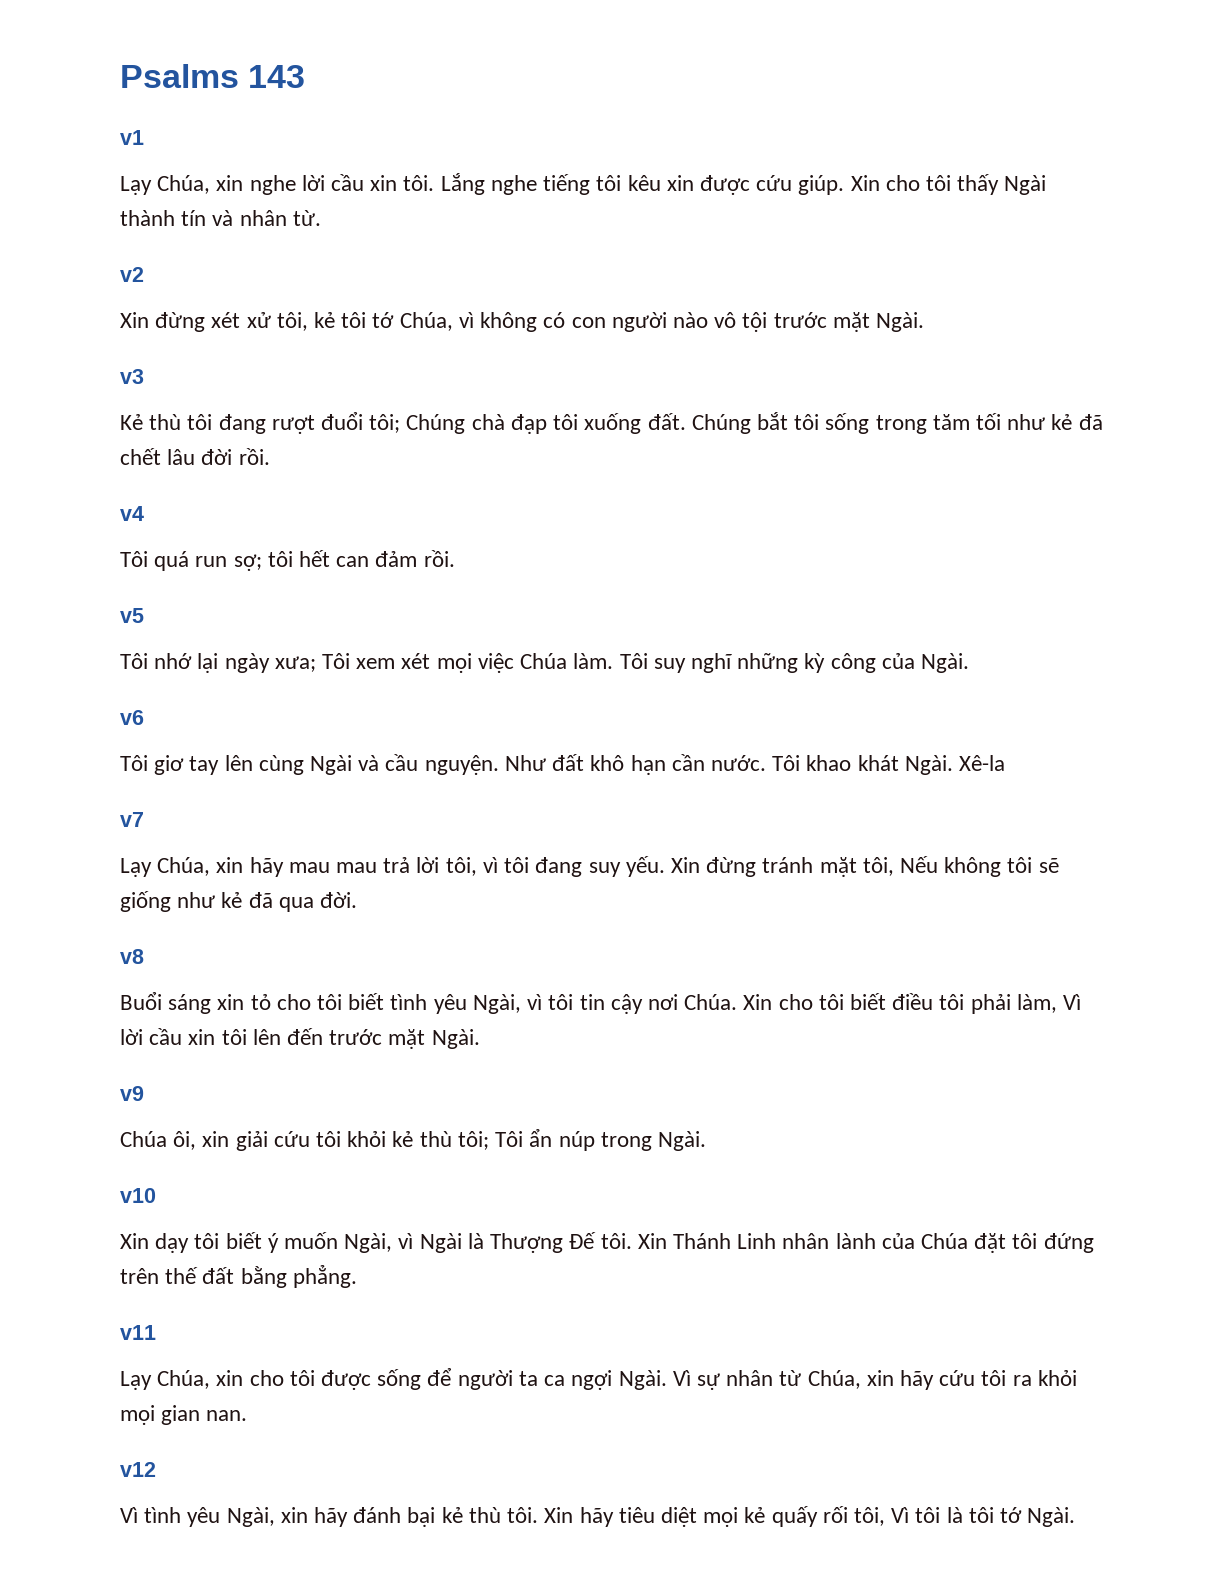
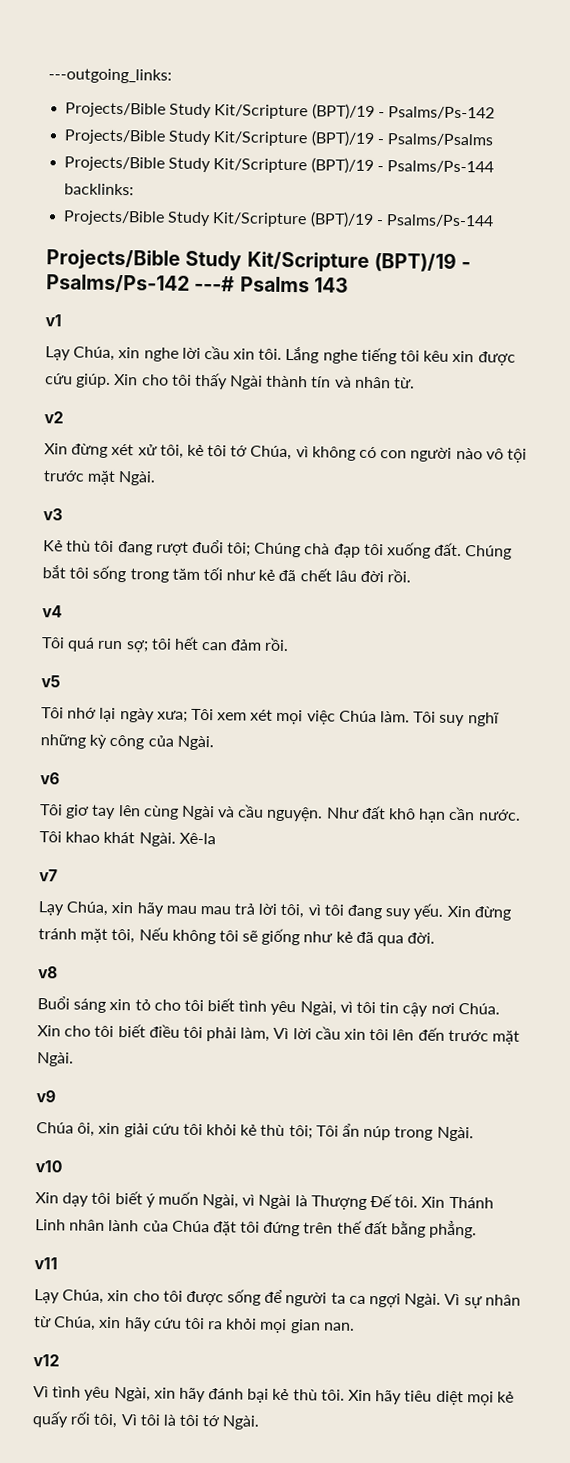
- Psalms 143
+ ---outgoing_links:
+ Projects/Bible Study Kit/Scripture (BPT)/19 - Psalms/Ps-142
+ Projects/Bible Study Kit/Scripture (BPT)/19 - Psalms/Psalms
+ Projects/Bible Study Kit/Scripture (BPT)/19 - Psalms/Ps-144 backlinks:
+ Projects/Bible Study Kit/Scripture (BPT)/19 - Psalms/Ps-144
+ Projects/Bible Study Kit/Scripture (BPT)/19 - Psalms/Ps-142 ---# Psalms 143

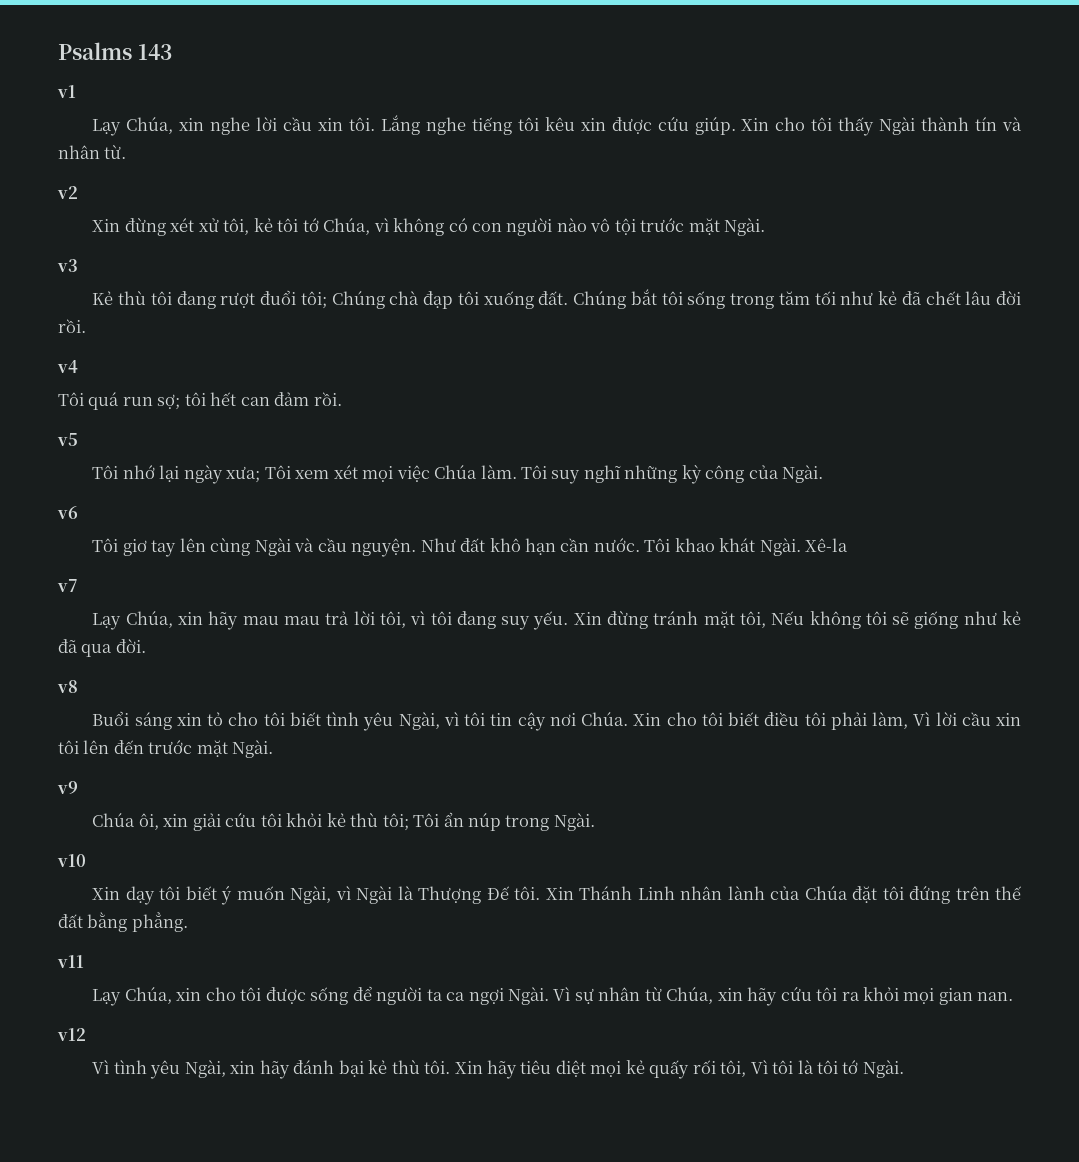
- ---outgoing_links:
- Projects/Bible Study Kit/Scripture (BPT)/19 - Psalms/Ps-142
- Projects/Bible Study Kit/Scripture (BPT)/19 - Psalms/Psalms
- Projects/Bible Study Kit/Scripture (BPT)/19 - Psalms/Ps-144 backlinks:
- Projects/Bible Study Kit/Scripture (BPT)/19 - Psalms/Ps-144
- Projects/Bible Study Kit/Scripture (BPT)/19 - Psalms/Ps-142 ---# Psalms 143
+ Psalms 143

